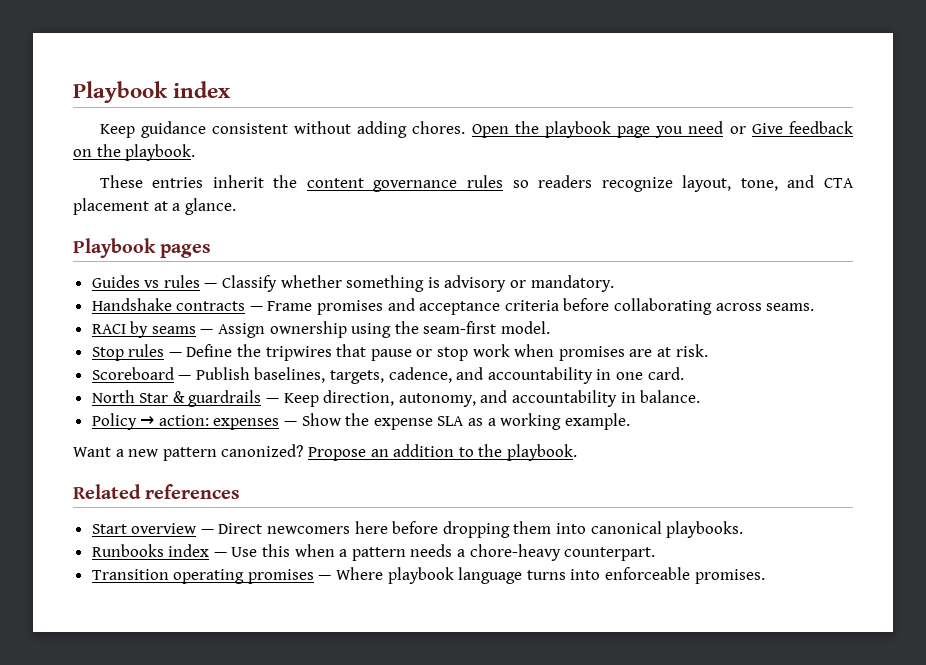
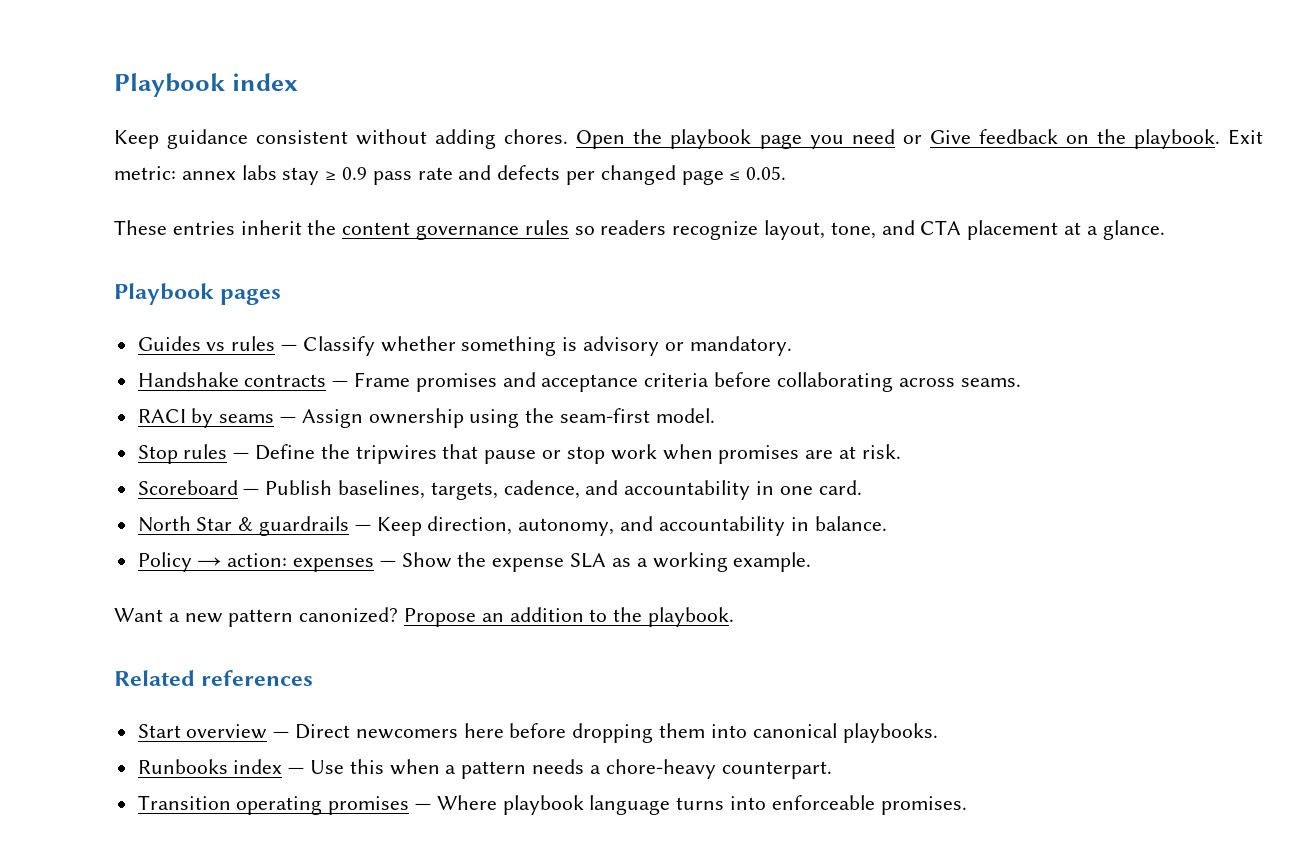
+ Exit metric: annex labs stay ≥ 0.9 pass rate and defects per changed page ≤ 0.05.

